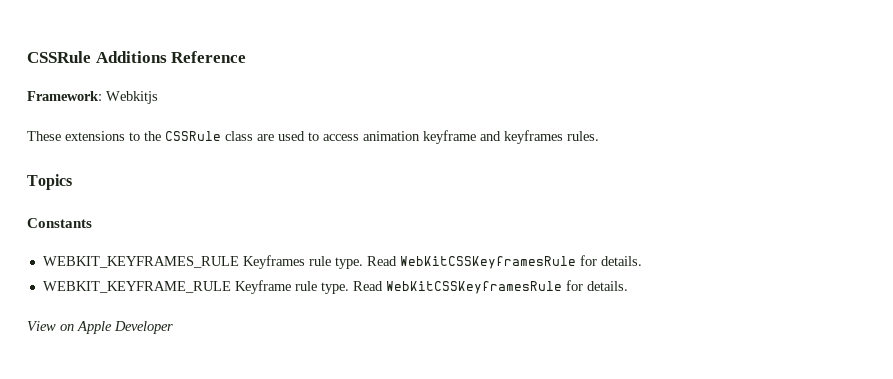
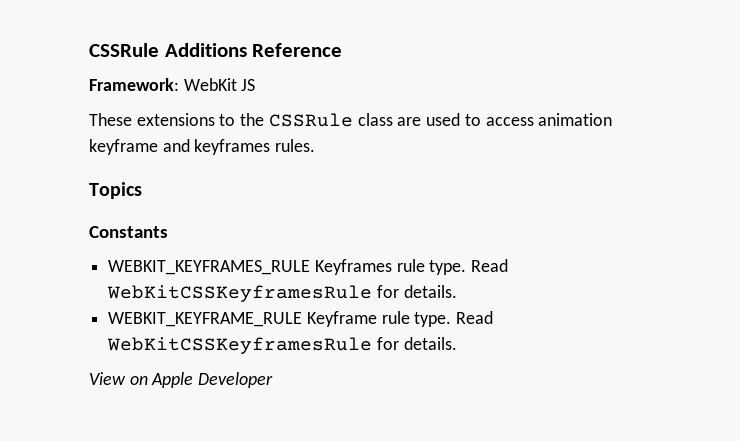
- Framework: Webkitjs
+ Framework: WebKit JS

